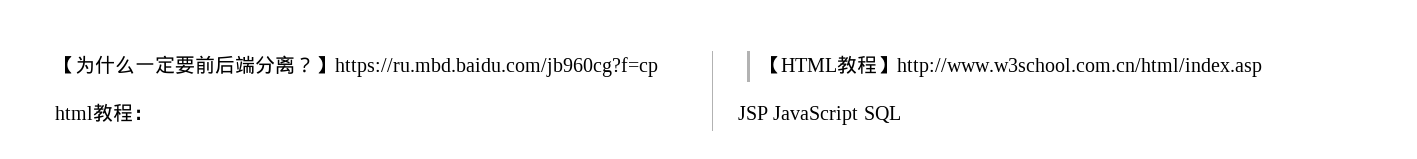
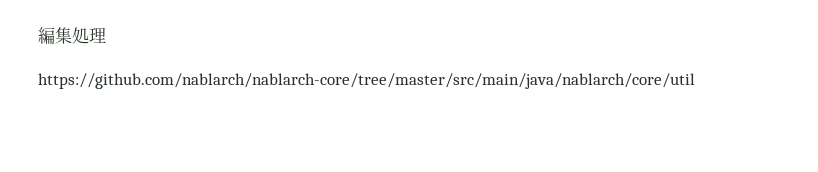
- 【为什么一定要前后端分离？】https://ru.mbd.baidu.com/jb960cg?f=cp
- html教程：
- 【HTML教程】http://www.w3school.com.cn/html/index.asp
- JSP JavaScript SQL
+ 編集処理
+ https://github.com/nablarch/nablarch-core/tree/master/src/main/java/nablarch/core/util

